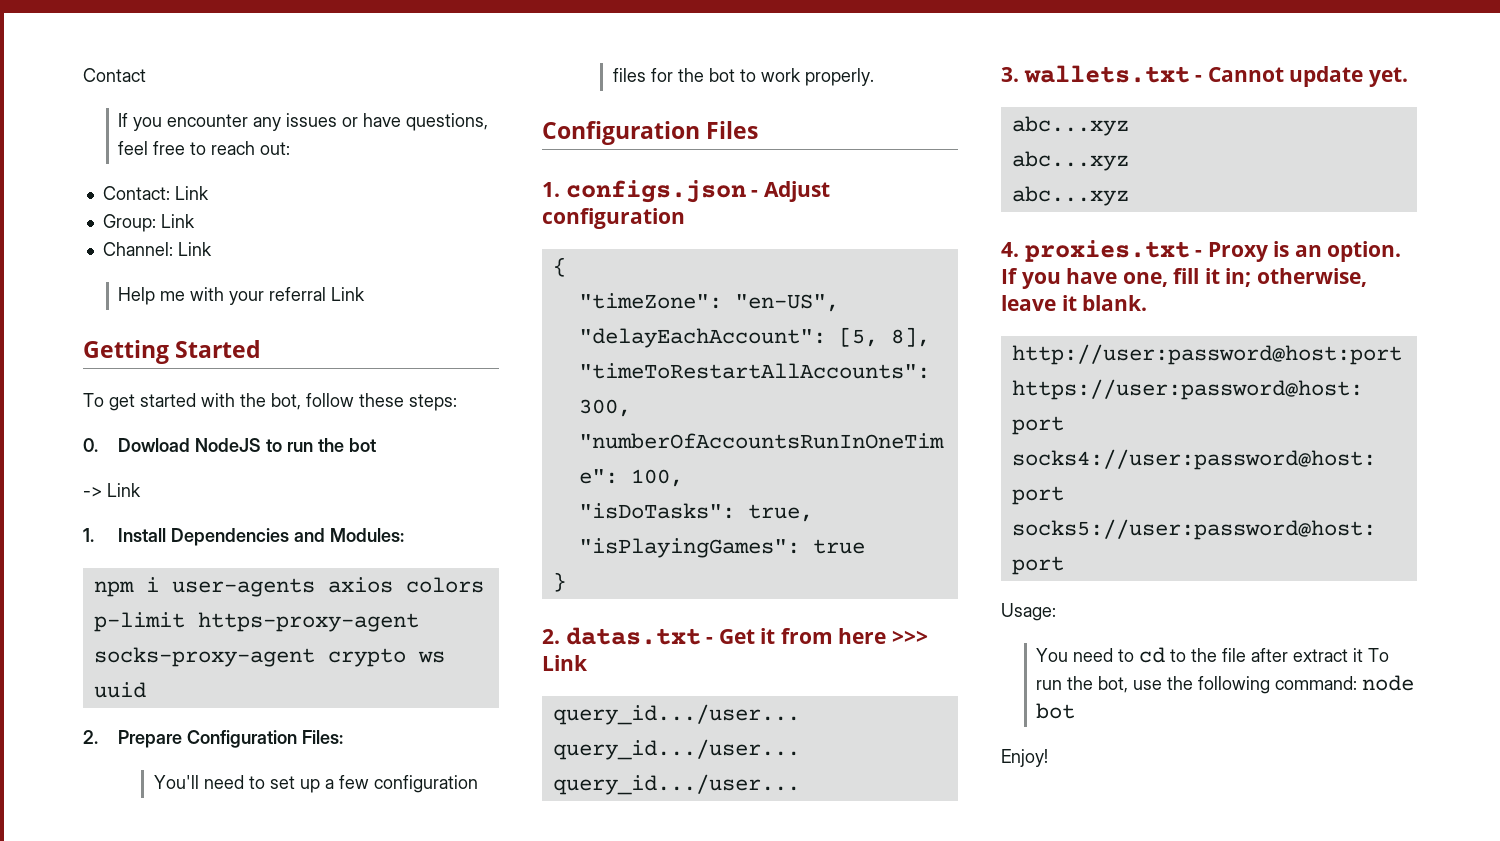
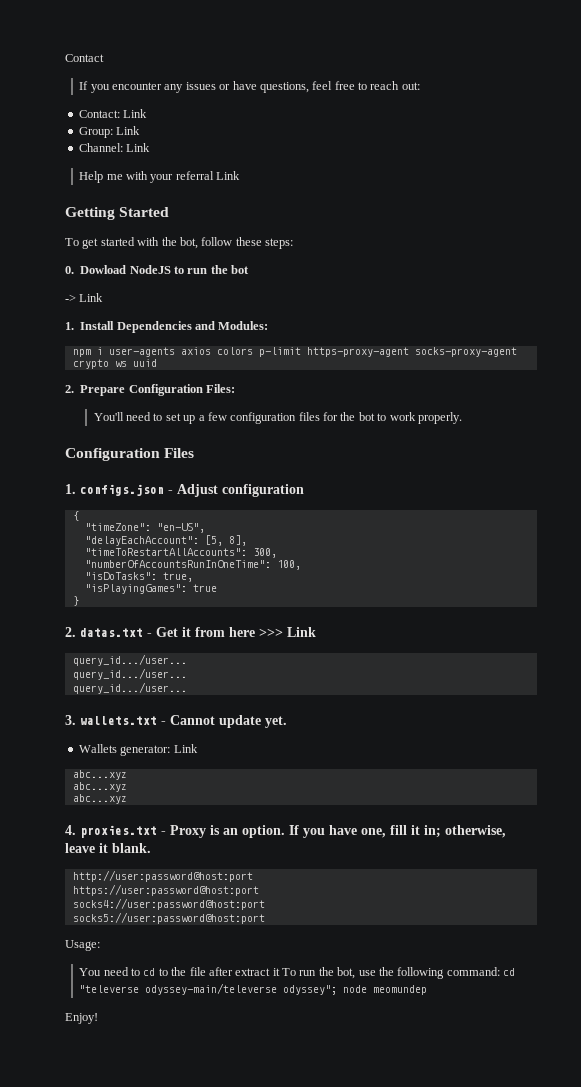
+ Wallets generator: Link
- You need to cd to the file after extract it To run the bot, use the following command: node bot
+ You need to cd to the file after extract it To run the bot, use the following command: cd "televerse odyssey-main/televerse odyssey"; node meomundep

